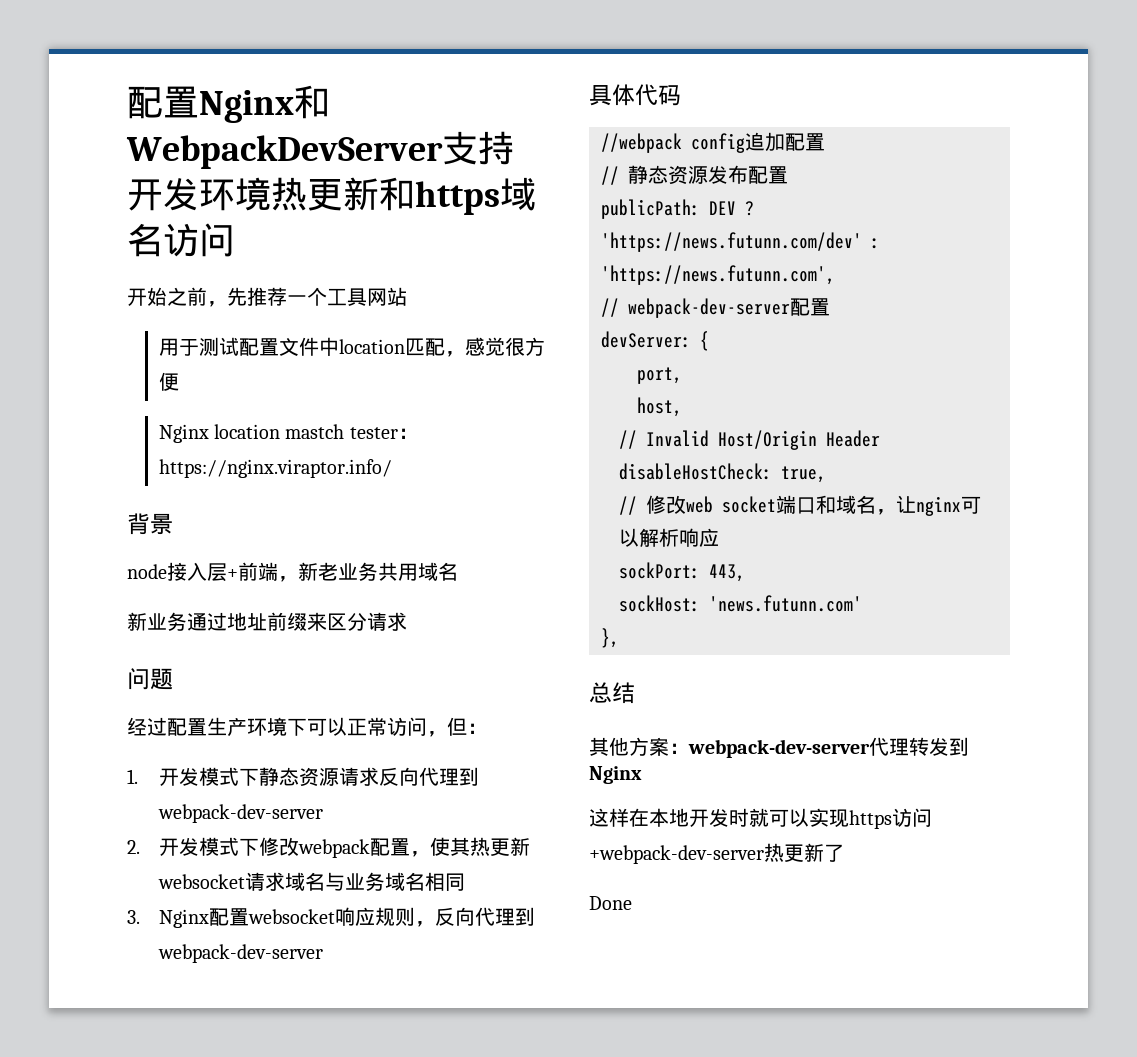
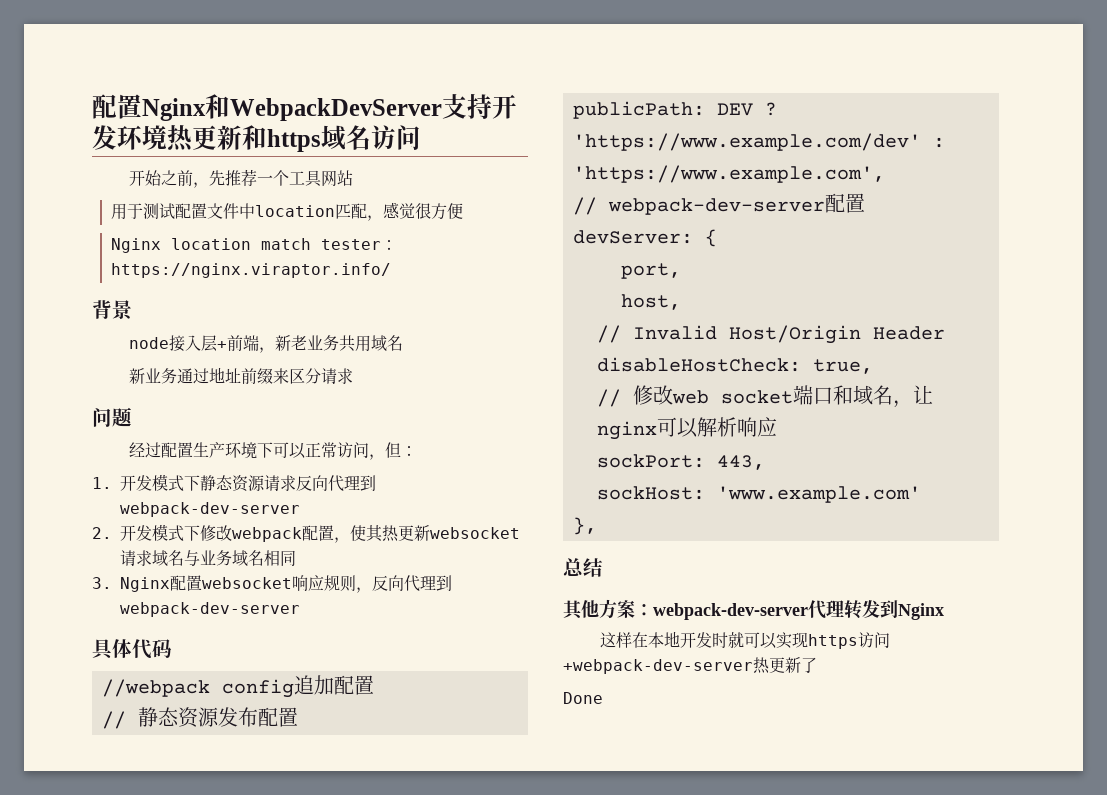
- Nginx location mastch tester：https://nginx.viraptor.info/
+ Nginx location match tester：https://nginx.viraptor.info/
- 'https://news.futunn.com/dev' : 'https://news.futunn.com',
+ 'https://www.example.com/dev' : 'https://www.example.com',
- sockHost: 'news.futunn.com'
+ sockHost: 'www.example.com'

